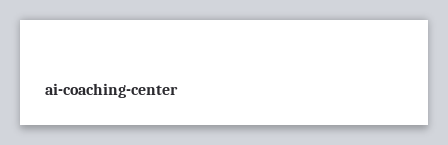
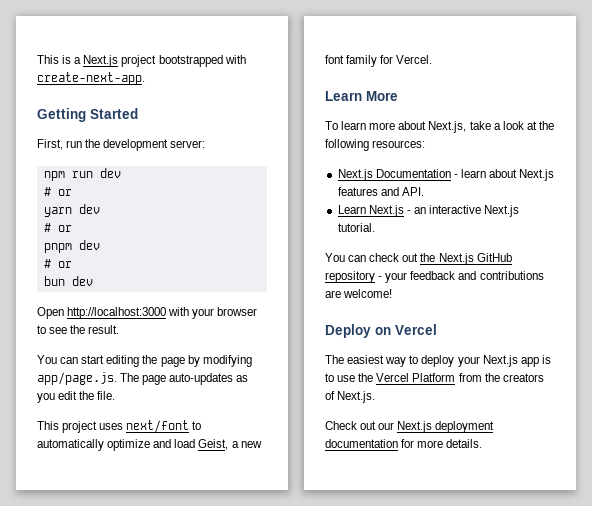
- ai-coaching-center
+ This is a Next.js project bootstrapped with create-next-app.
+ Getting Started
+ First, run the development server:
+ npm run dev
+ # or
+ yarn dev
+ # or
+ pnpm dev
+ # or
+ bun dev
+ Open http://localhost:3000 with your browser to see the result.
+ You can start editing the page by modifying app/page.js. The page auto-updates as you edit the file.
+ This project uses next/font to automatically optimize and load Geist, a new font family for Vercel.
+ Learn More
+ To learn more about Next.js, take a look at the following resources:
+ Next.js Documentation - learn about Next.js features and API.
+ Learn Next.js - an interactive Next.js tutorial.
+ You can check out the Next.js GitHub repository - your feedback and contributions are welcome!
+ Deploy on Vercel
+ The easiest way to deploy your Next.js app is to use the Vercel Platform from the creators of Next.js.
+ Check out our Next.js deployment documentation for more details.

